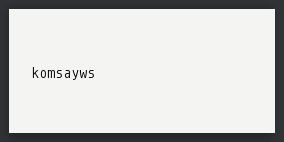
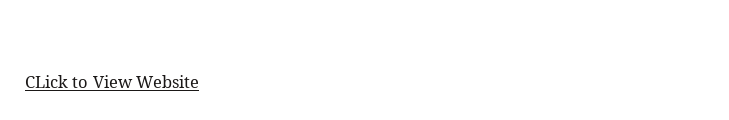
- komsayws
+ CLick to View Website

